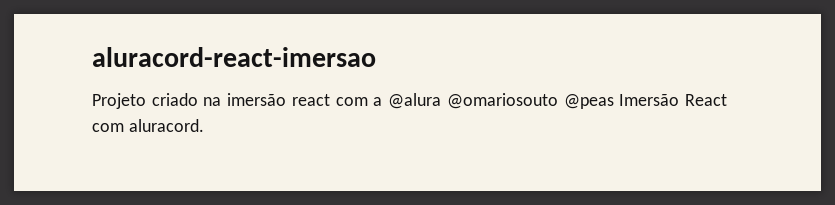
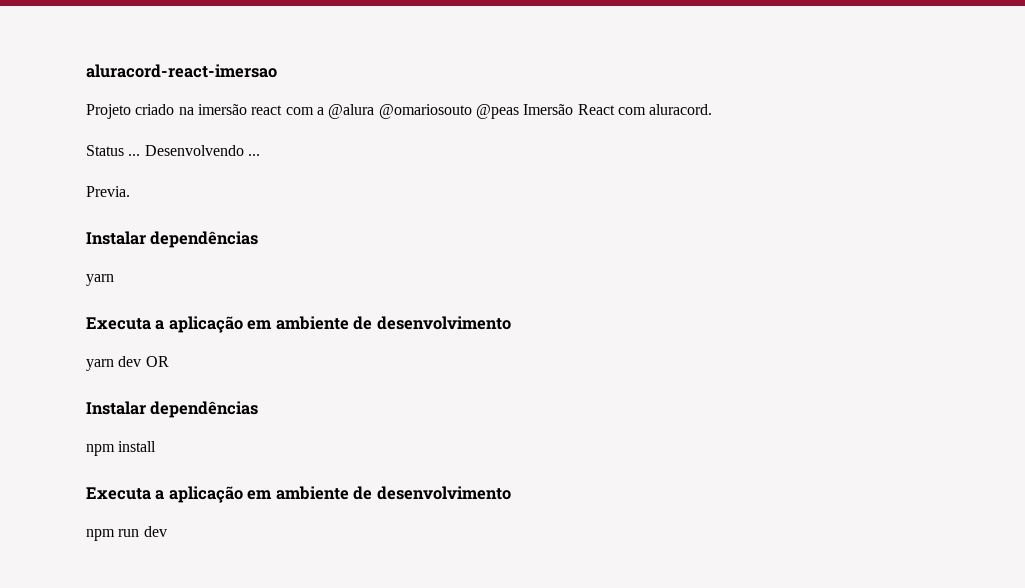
+ Status ... Desenvolvendo ...
+ Previa.
+ Instalar dependências
+ yarn
+ Executa a aplicação em ambiente de desenvolvimento
+ yarn dev OR
+ Instalar dependências
+ npm install
+ Executa a aplicação em ambiente de desenvolvimento
+ npm run dev

